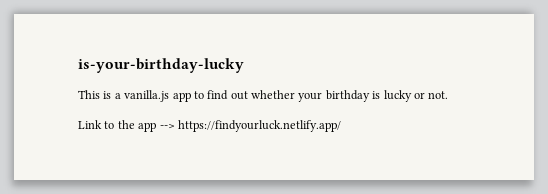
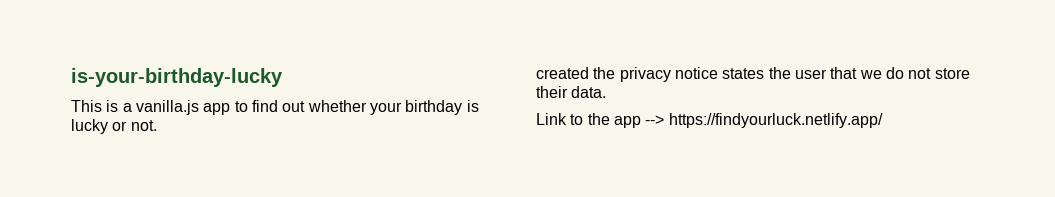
+ created the privacy notice states the user that we do not store their data.

